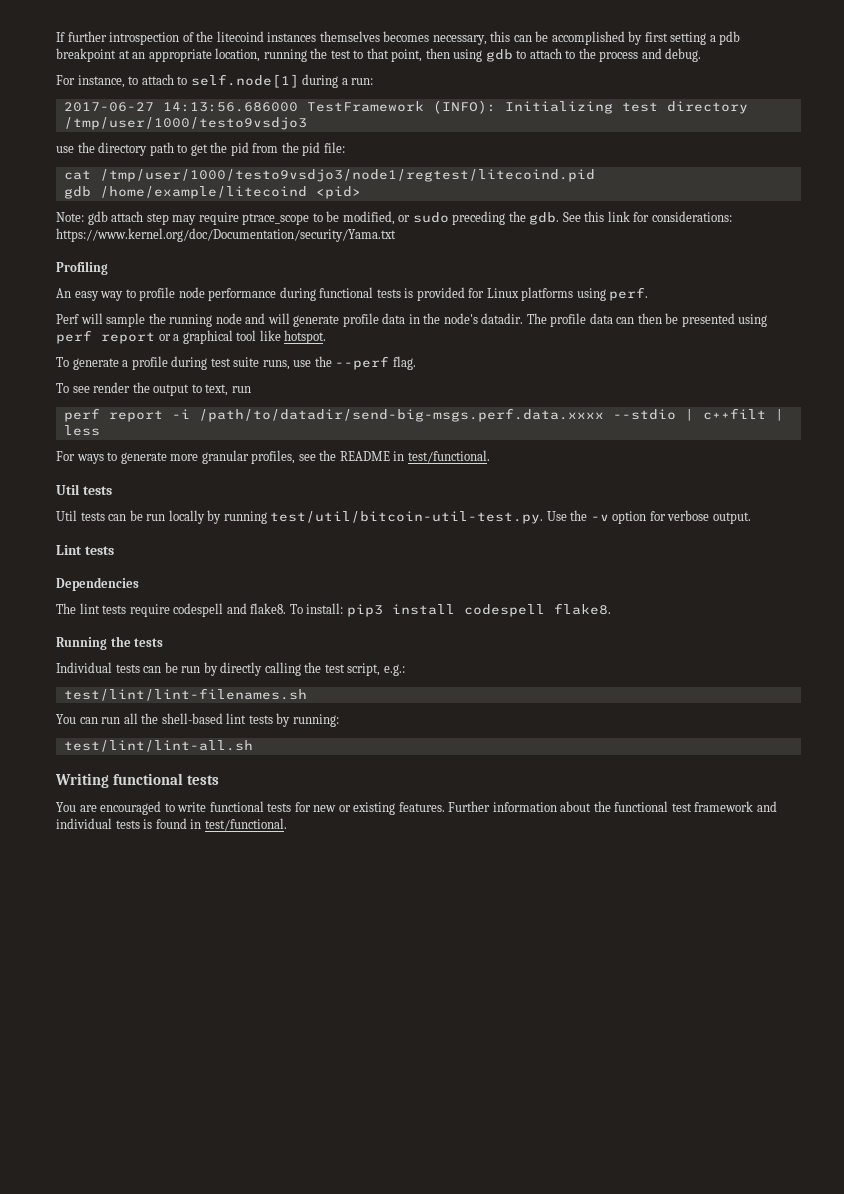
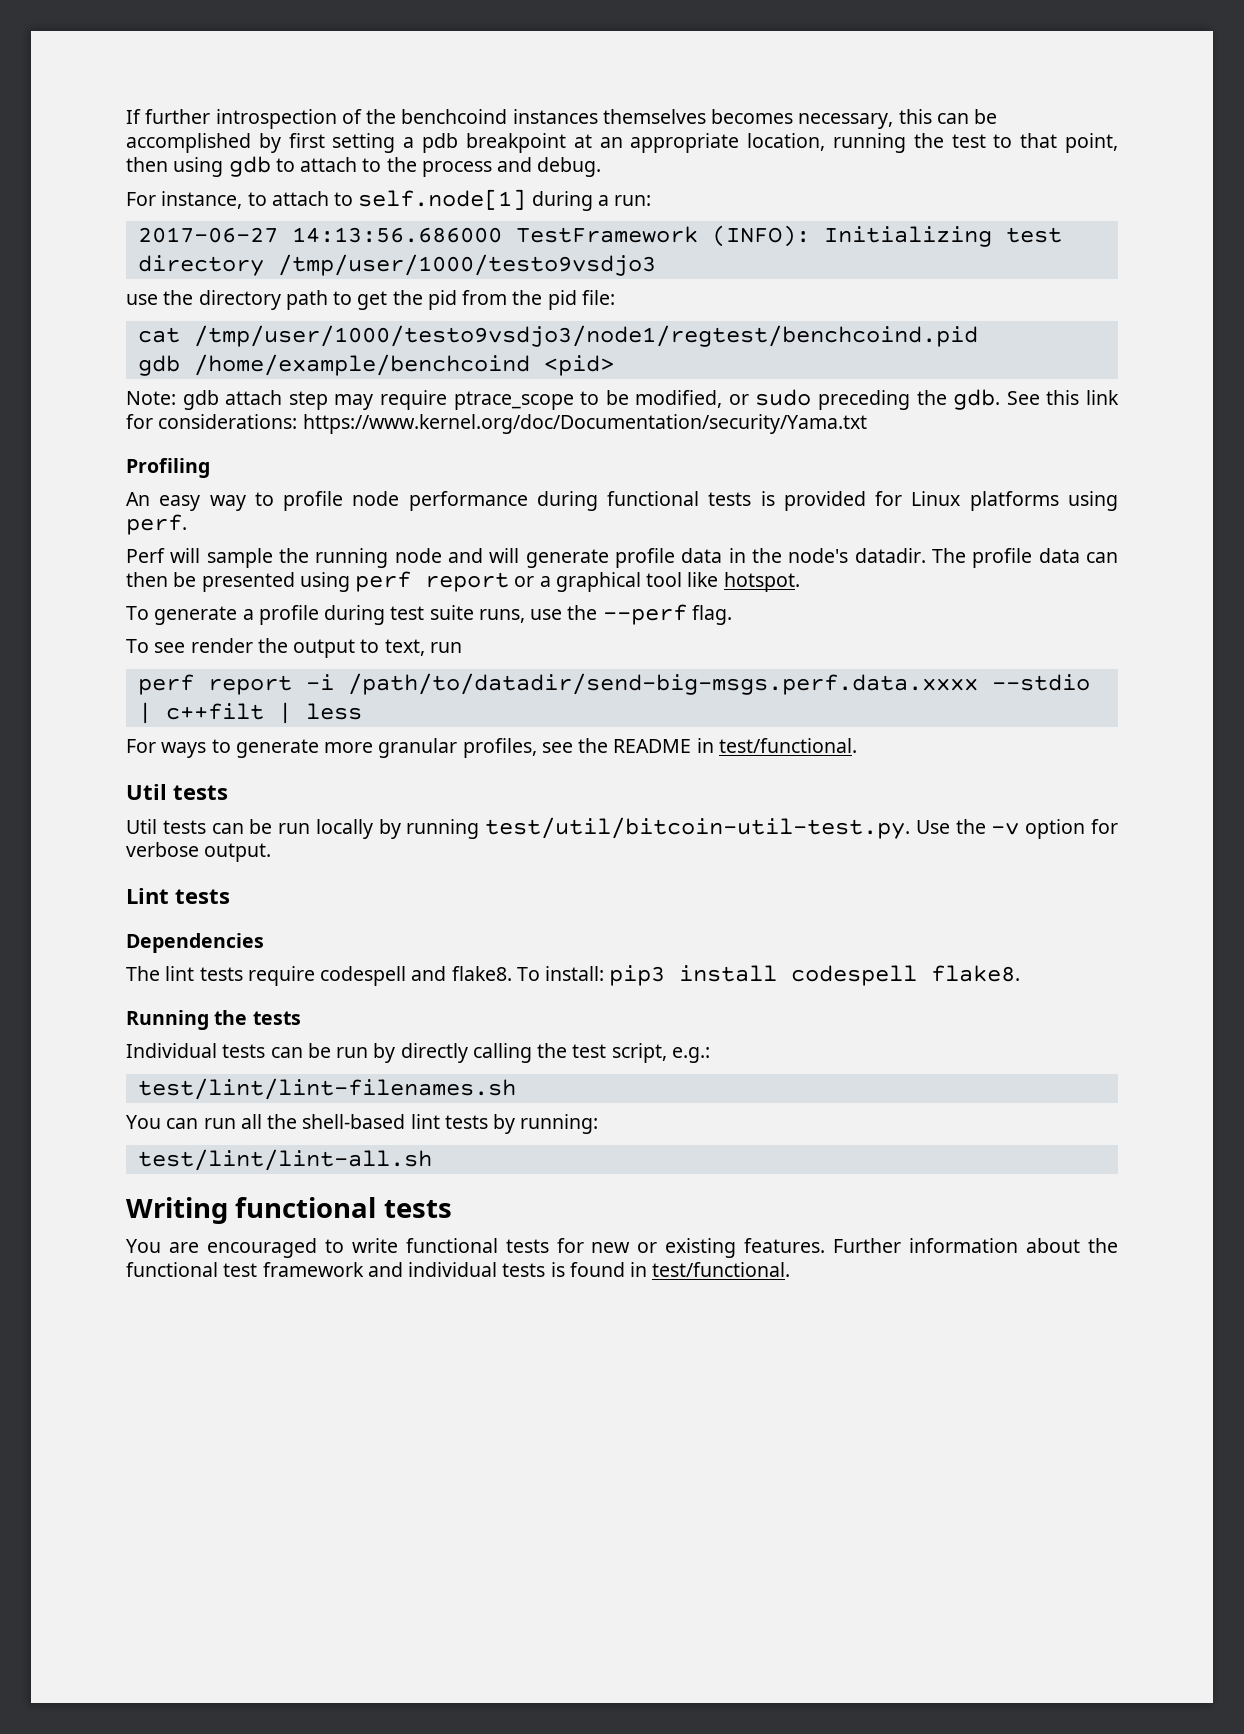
- If further introspection of the litecoind instances themselves becomes necessary, this can be accomplished by first setting a pdb breakpoint at an appropriate location, running the test to that point, then using gdb to attach to the process and debug.
+ If further introspection of the benchcoind instances themselves becomes necessary, this can be accomplished by first setting a pdb breakpoint at an appropriate location, running the test to that point, then using gdb to attach to the process and debug.
- cat /tmp/user/1000/testo9vsdjo3/node1/regtest/litecoind.pid
- gdb /home/example/litecoind <pid>
+ cat /tmp/user/1000/testo9vsdjo3/node1/regtest/benchcoind.pid
+ gdb /home/example/benchcoind <pid>

